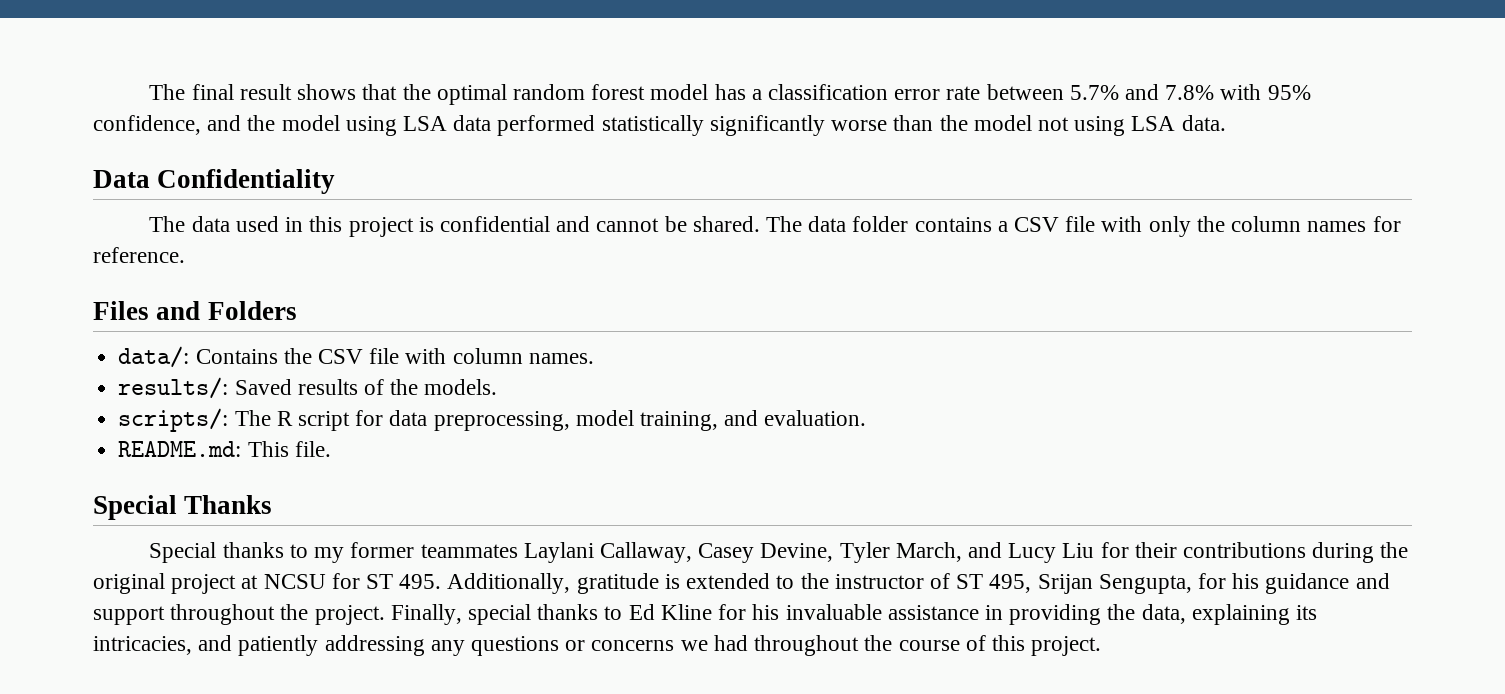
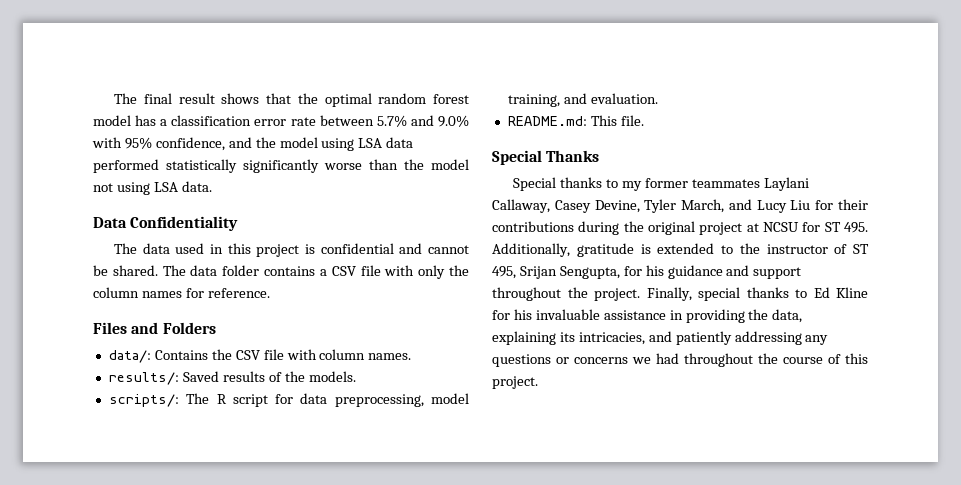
- The final result shows that the optimal random forest model has a classification error rate between 5.7% and 7.8% with 95% confidence, and the model using LSA data performed statistically significantly worse than the model not using LSA data.
+ The final result shows that the optimal random forest model has a classification error rate between 5.7% and 9.0% with 95% confidence, and the model using LSA data performed statistically significantly worse than the model not using LSA data.

